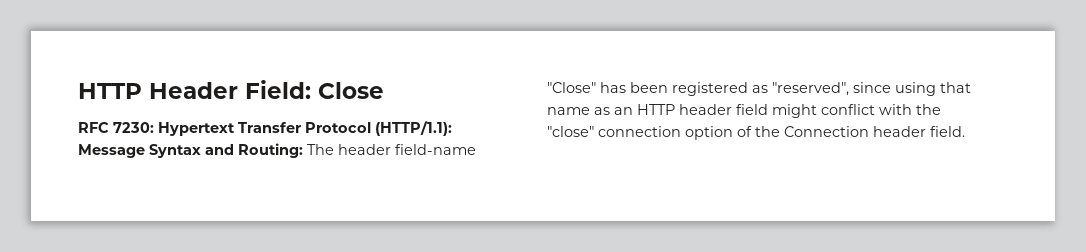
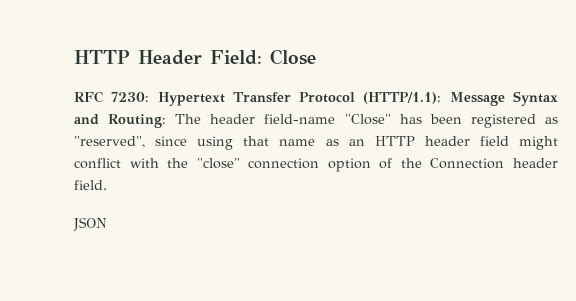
+ JSON

